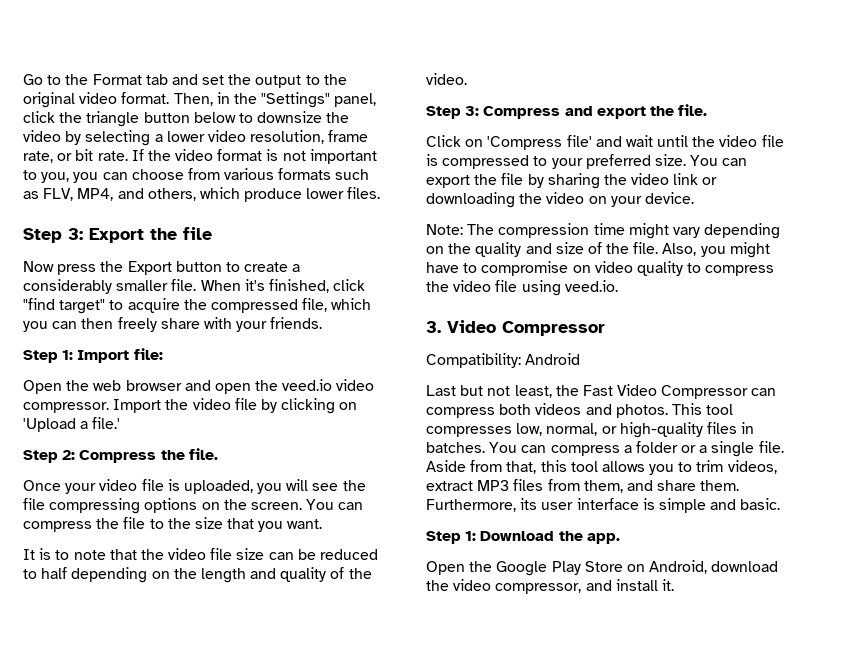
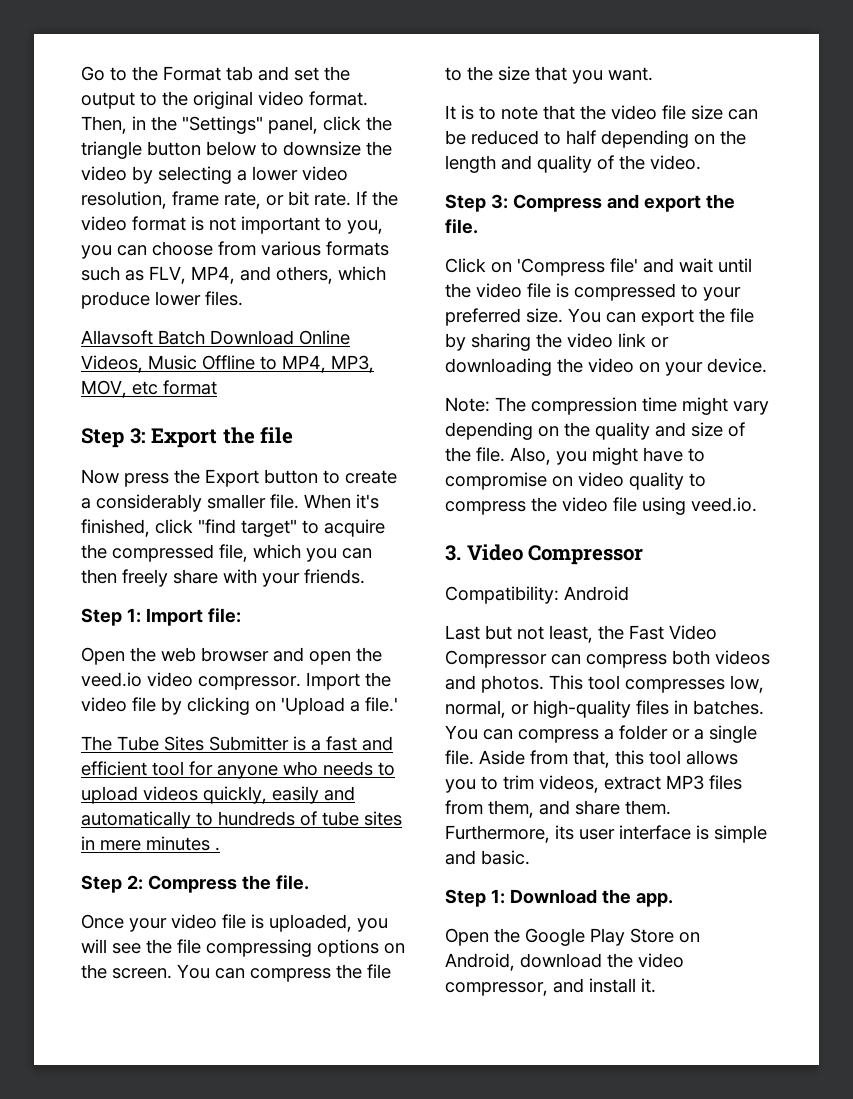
+ Allavsoft Batch Download Online Videos, Music Offline to MP4, MP3, MOV, etc format
+ The Tube Sites Submitter is a fast and efficient tool for anyone who needs to upload videos quickly, easily and automatically to hundreds of tube sites in mere minutes .

